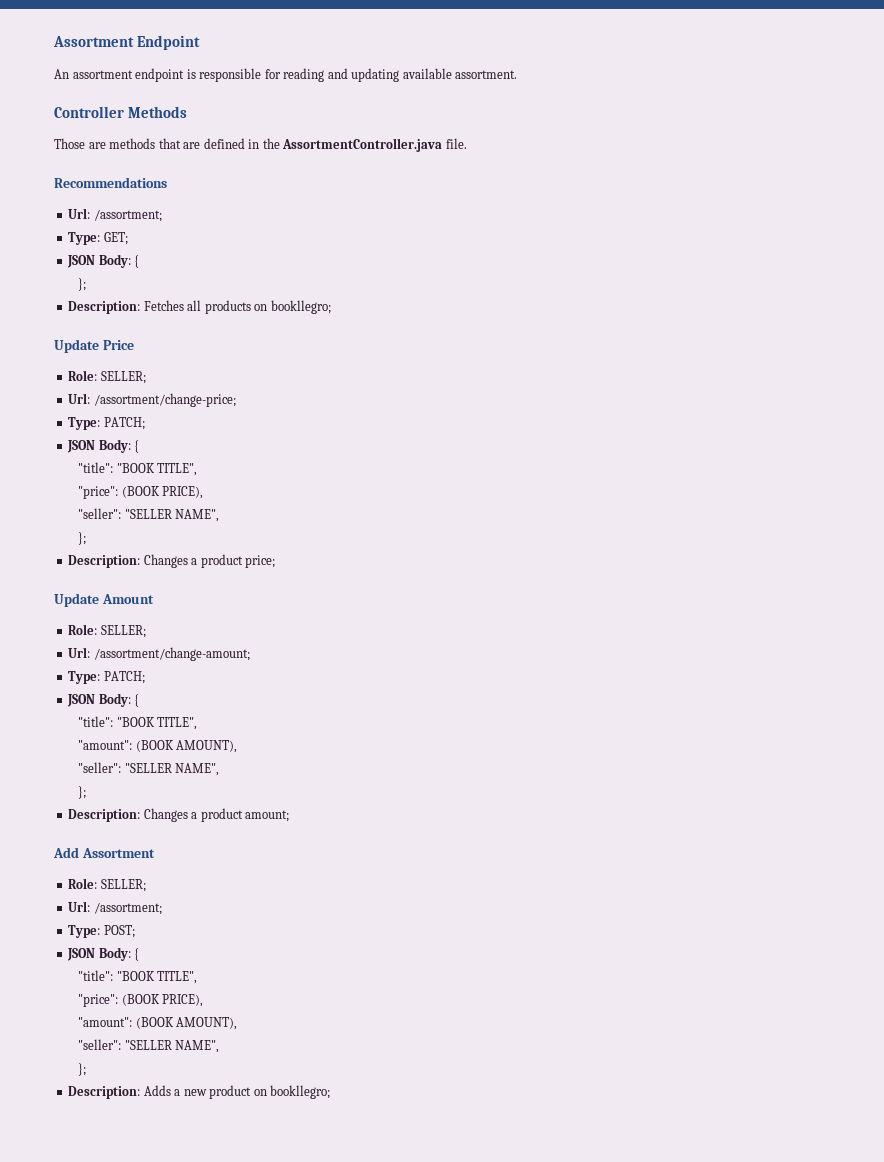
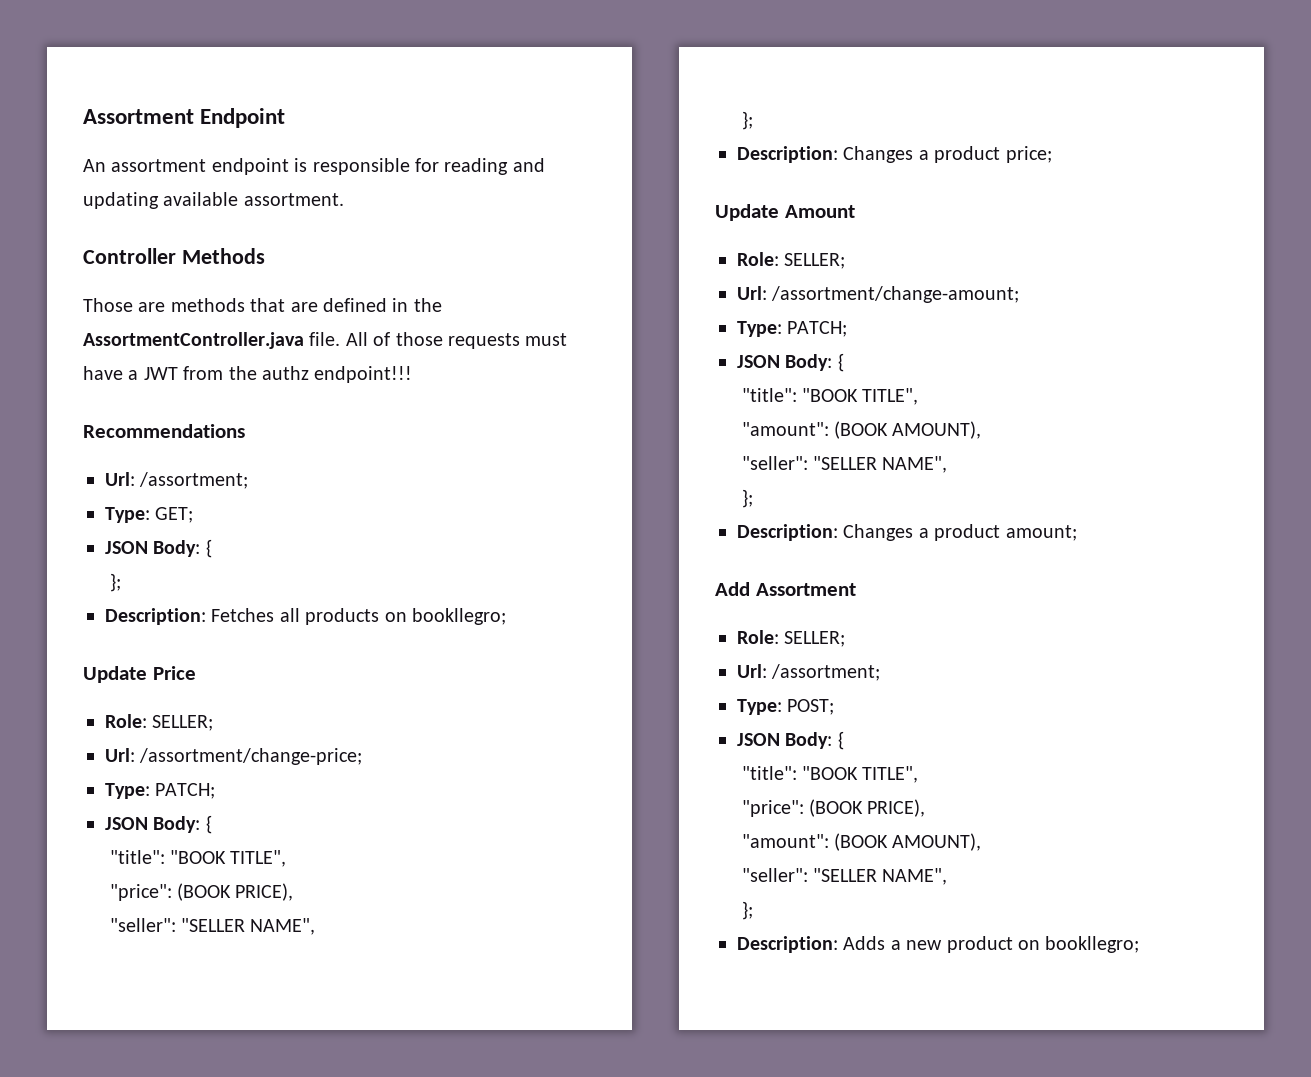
+ All of those requests must have a JWT from the authz endpoint!!!

